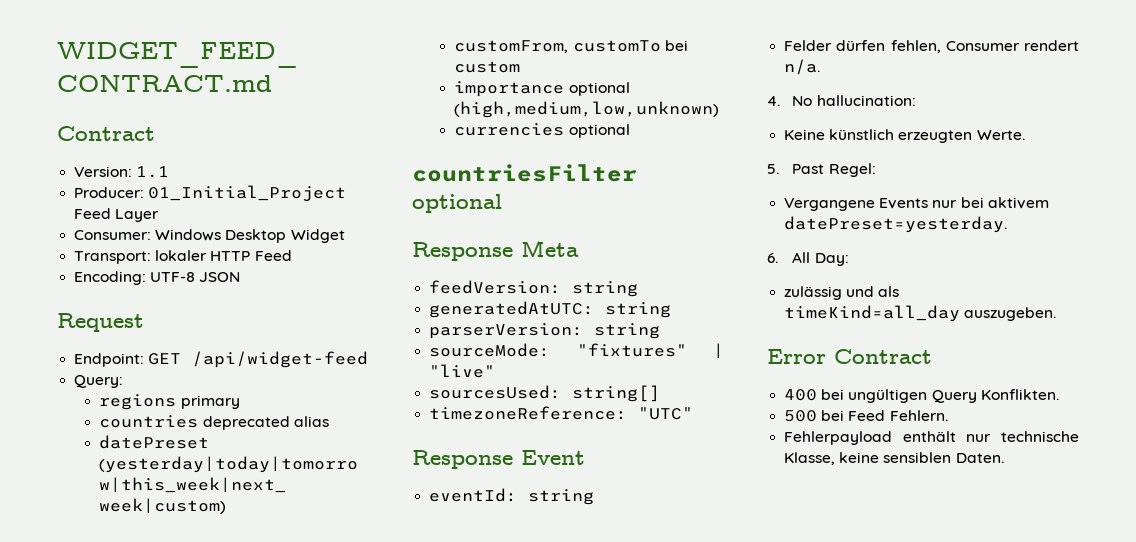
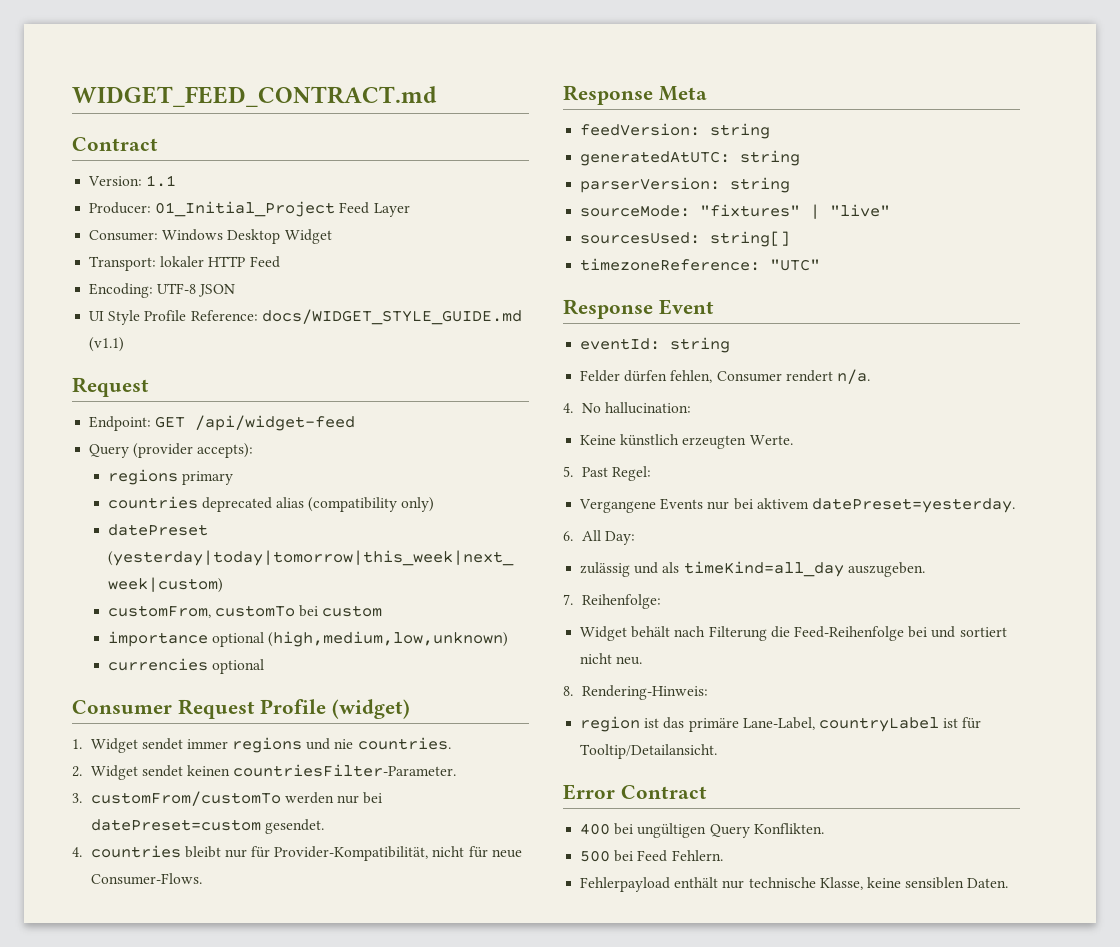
+ UI Style Profile Reference: docs/WIDGET_STYLE_GUIDE.md (v1.1)
- Query:
+ Query (provider accepts):
- countries deprecated alias
+ countries deprecated alias (compatibility only)
- countriesFilter optional
+ Consumer Request Profile (widget)
+ 1. Widget sendet immer regions und nie countries.
+ 2. Widget sendet keinen countriesFilter-Parameter.
+ 3. customFrom/customTo werden nur bei datePreset=custom gesendet.
+ 4. countries bleibt nur für Provider-Kompatibilität, nicht für neue Consumer-Flows.
+ 7. Reihenfolge:
+ Widget behält nach Filterung die Feed-Reihenfolge bei und sortiert nicht neu.
+ 8. Rendering-Hinweis:
+ region ist das primäre Lane-Label, countryLabel ist für Tooltip/Detailansicht.

